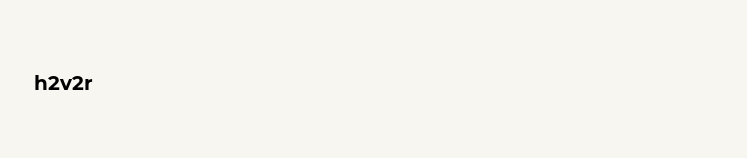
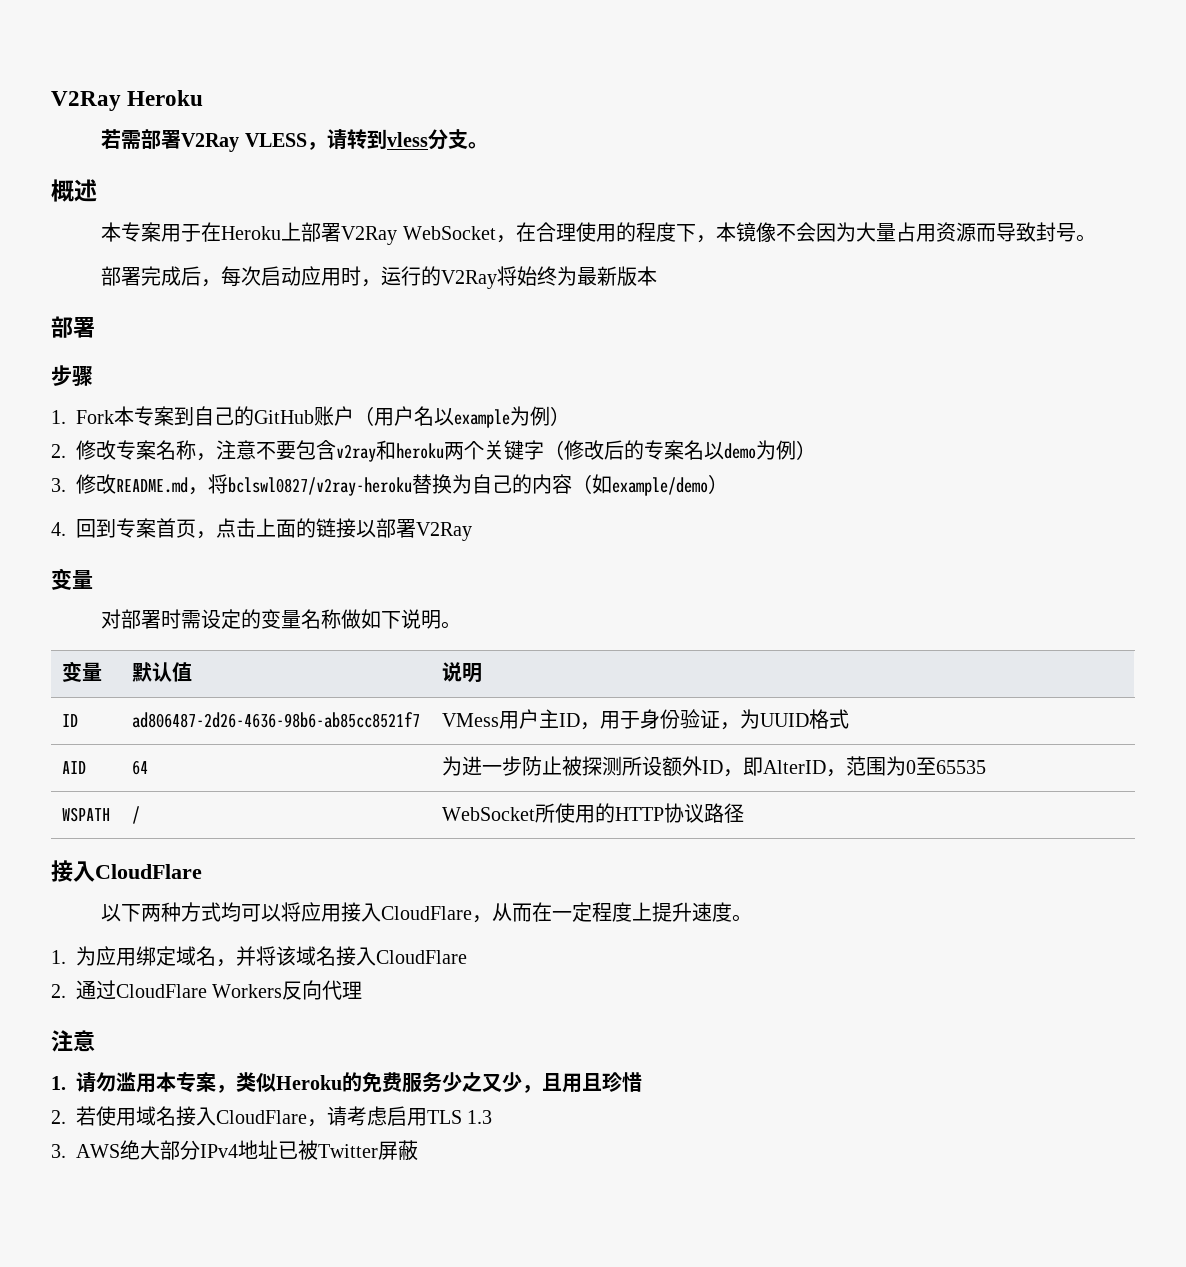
- h2v2r
+ V2Ray Heroku
+ 若需部署V2Ray VLESS，请转到vless分支。
+ 概述
+ 本专案用于在Heroku上部署V2Ray WebSocket，在合理使用的程度下，本镜像不会因为大量占用资源而导致封号。
+ 部署完成后，每次启动应用时，运行的V2Ray将始终为最新版本
+ 部署
+ 步骤
+ 1. Fork本专案到自己的GitHub账户（用户名以example为例）
+ 2.修改专案名称，注意不要包含v2ray和heroku两个关键字（修改后的专案名以demo为例）
+ 3.修改README.md，将bclswl0827/v2ray-heroku替换为自己的内容（如example/demo）
+ 4.回到专案首页，点击上面的链接以部署V2Ray
+ 变量
+ 对部署时需设定的变量名称做如下说明。
+ 变量 | 默认值 | 说明
+ ID | ad806487-2d26-4636-98b6-ab85cc8521f7 | VMess用户主ID，用于身份验证，为UUID格式
+ AID | 64 | 为进一步防止被探测所设额外ID，即AlterID，范围为0至65535
+ WSPATH | / | WebSocket所使用的HTTP协议路径
+ 接入CloudFlare
+ 以下两种方式均可以将应用接入CloudFlare，从而在一定程度上提升速度。
+ 1.为应用绑定域名，并将该域名接入CloudFlare
+ 2.通过CloudFlare Workers反向代理
+ 注意
+ 1.请勿滥用本专案，类似Heroku的免费服务少之又少，且用且珍惜
+ 2.若使用域名接入CloudFlare，请考虑启用TLS 1.3
+ 3. AWS绝大部分IPv4地址已被Twitter屏蔽

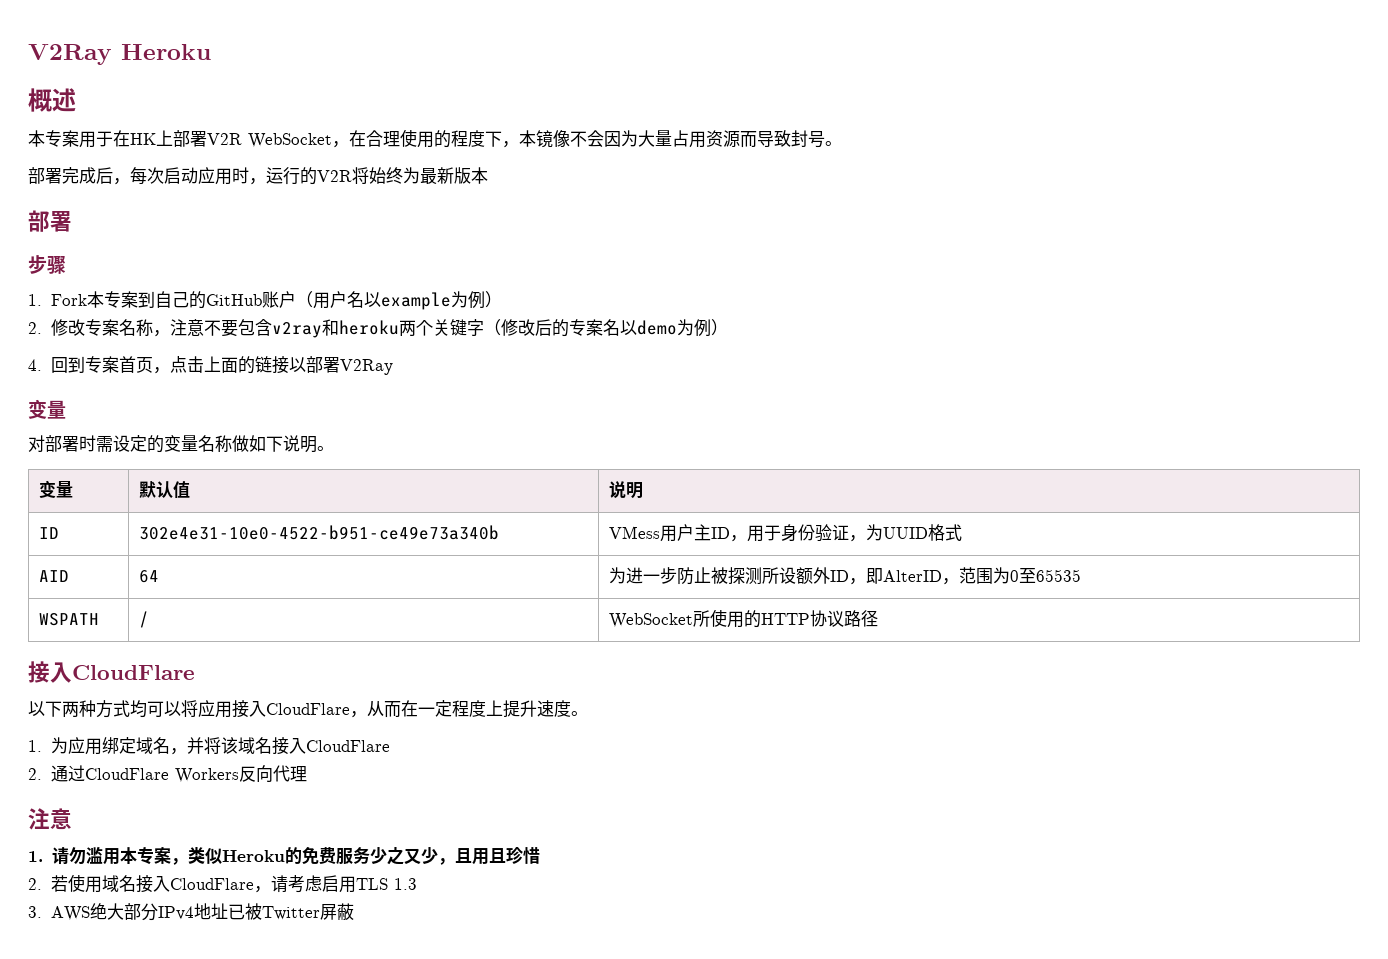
- 若需部署V2Ray VLESS，请转到vless分支。
- 本专案用于在Heroku上部署V2Ray WebSocket，在合理使用的程度下，本镜像不会因为大量占用资源而导致封号。
+ 本专案用于在HK上部署V2R WebSocket，在合理使用的程度下，本镜像不会因为大量占用资源而导致封号。
- 部署完成后，每次启动应用时，运行的V2Ray将始终为最新版本
+ 部署完成后，每次启动应用时，运行的V2R将始终为最新版本
- 3.修改README.md，将bclswl0827/v2ray-heroku替换为自己的内容（如example/demo）
- ID | ad806487-2d26-4636-98b6-ab85cc8521f7 | VMess用户主ID，用于身份验证，为UUID格式
+ ID | 302e4e31-10e0-4522-b951-ce49e73a340b | VMess用户主ID，用于身份验证，为UUID格式

